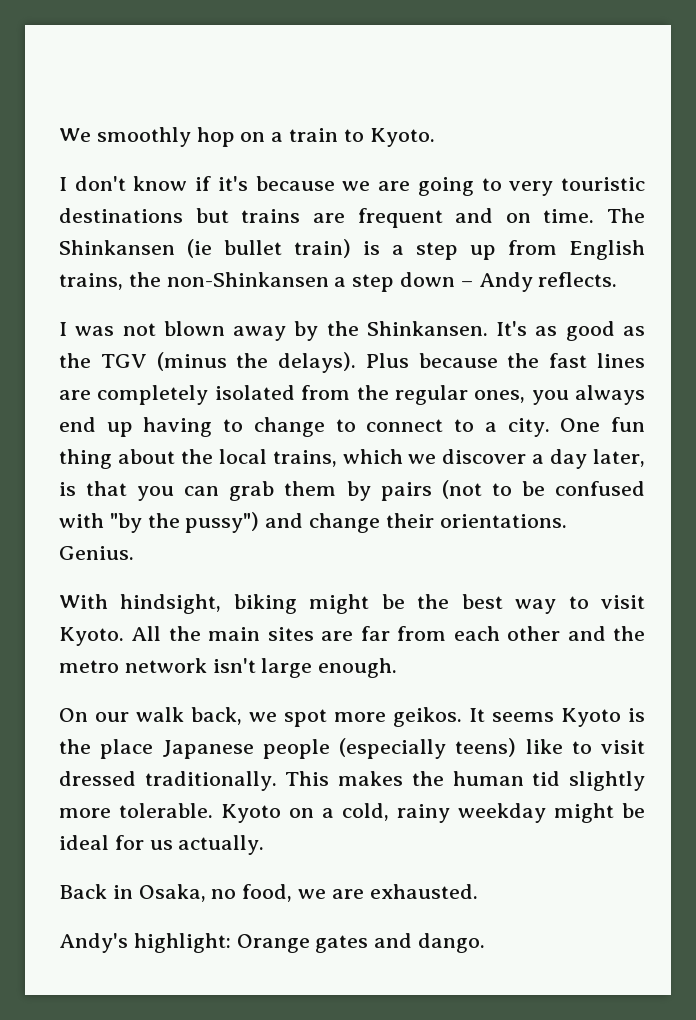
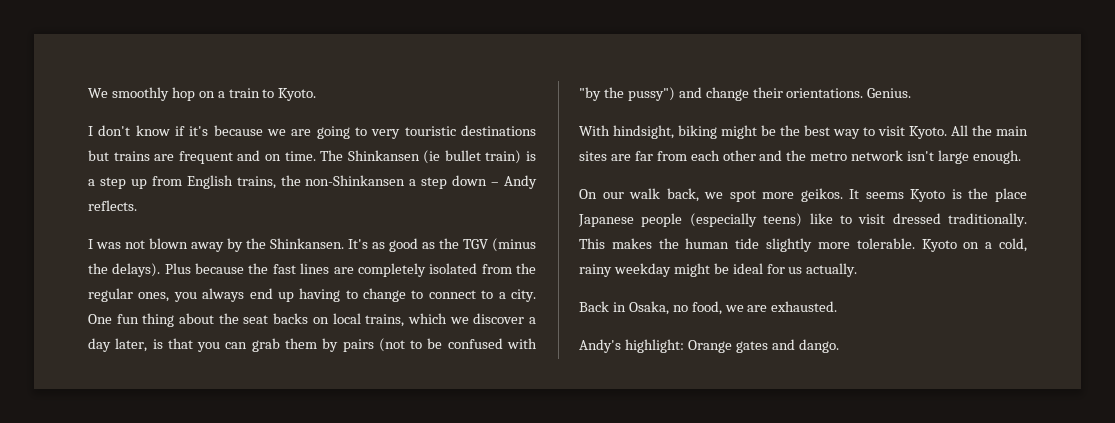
- One fun thing about the local trains, which we discover a day later, is that you can grab them by pairs (not to be confused with "by the pussy") and change their orientations.
+ One fun thing about the seat backs on local trains, which we discover a day later, is that you can grab them by pairs (not to be confused with "by the pussy") and change their orientations.
- This makes the human tid slightly more tolerable.
+ This makes the human tide slightly more tolerable.

